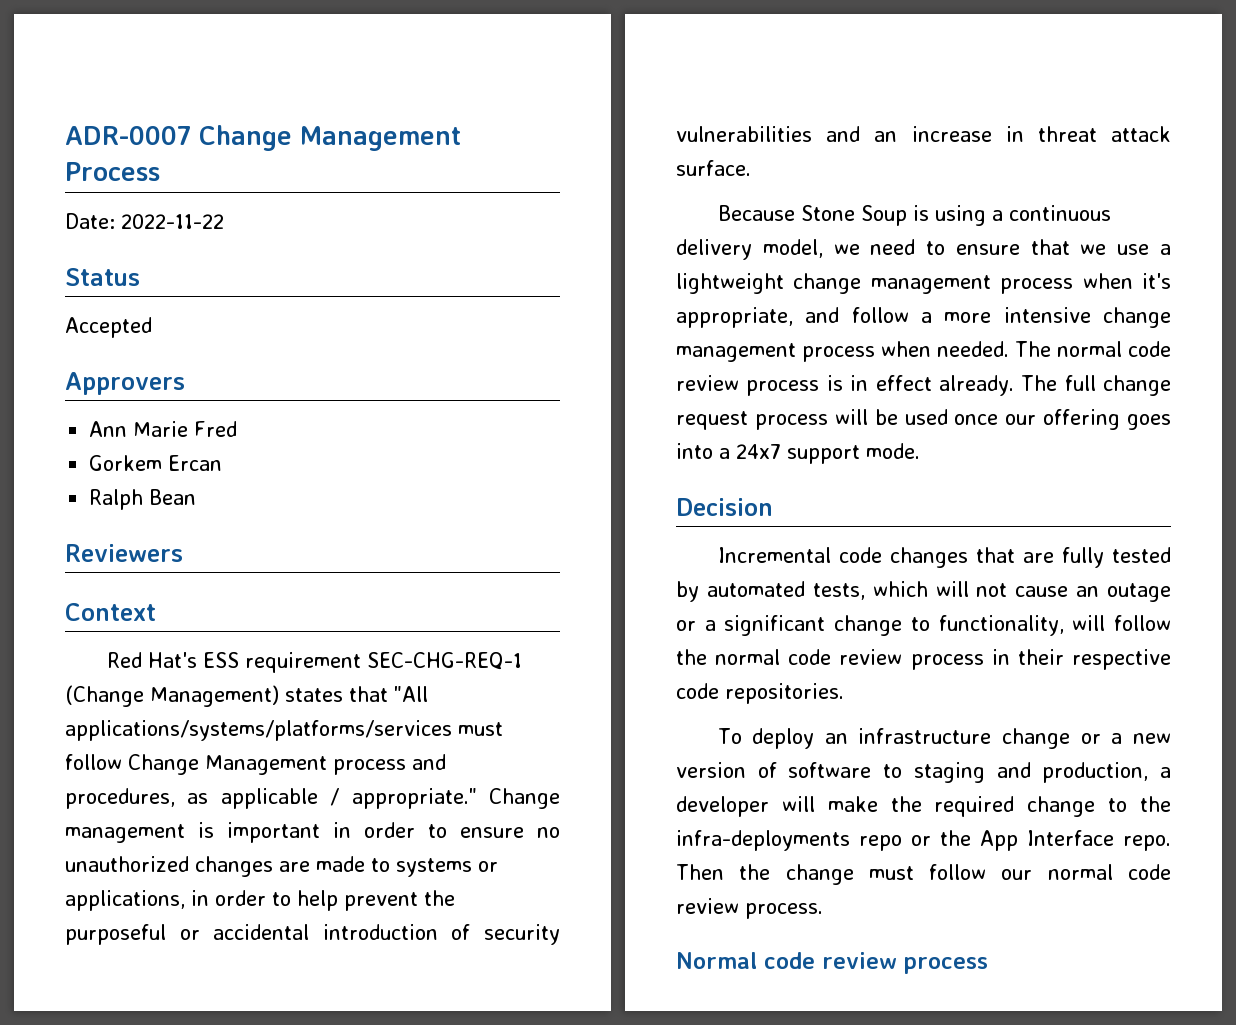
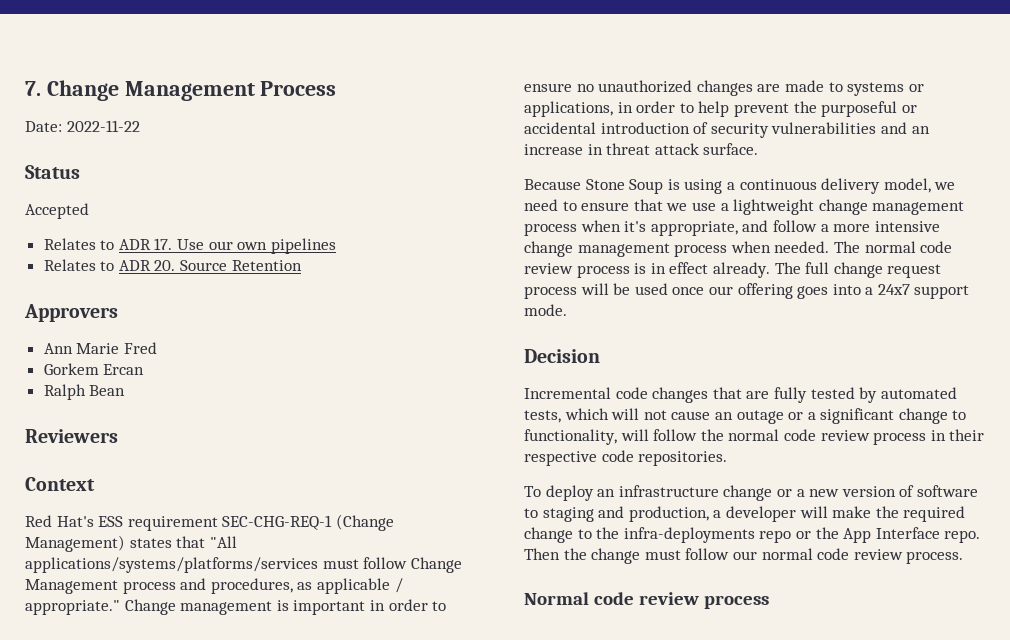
- ADR-0007 Change Management Process
+ 7. Change Management Process
+ Relates to ADR 17. Use our own pipelines
+ Relates to ADR 20. Source Retention

